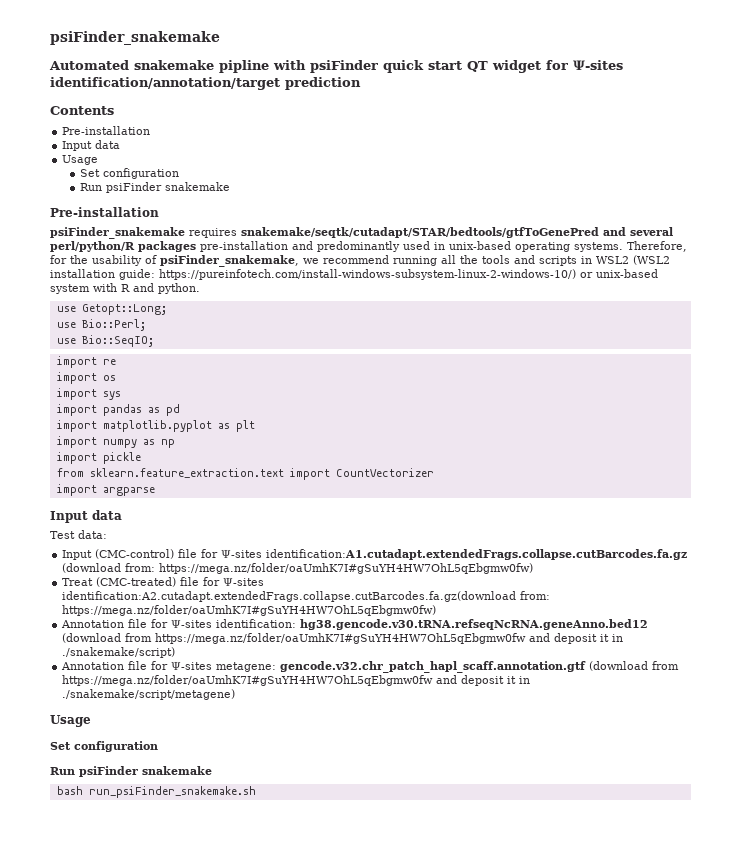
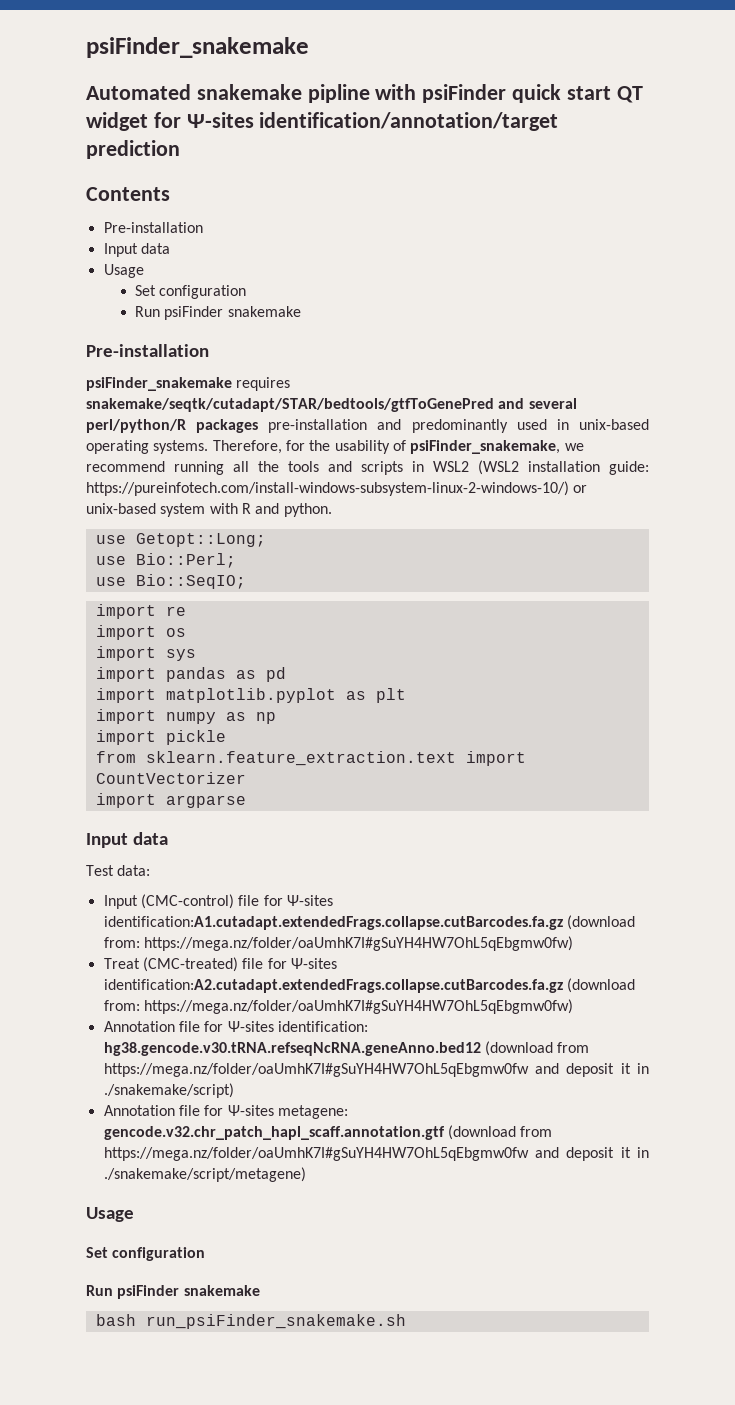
- Treat (CMC-treated) file for Ψ-sites identification:A2.cutadapt.extendedFrags.collapse.cutBarcodes.fa.gz(download from: https://mega.nz/folder/oaUmhK7I#gSuYH4HW7OhL5qEbgmw0fw)
+ Treat (CMC-treated) file for Ψ-sites identification:A2.cutadapt.extendedFrags.collapse.cutBarcodes.fa.gz (download from: https://mega.nz/folder/oaUmhK7I#gSuYH4HW7OhL5qEbgmw0fw)

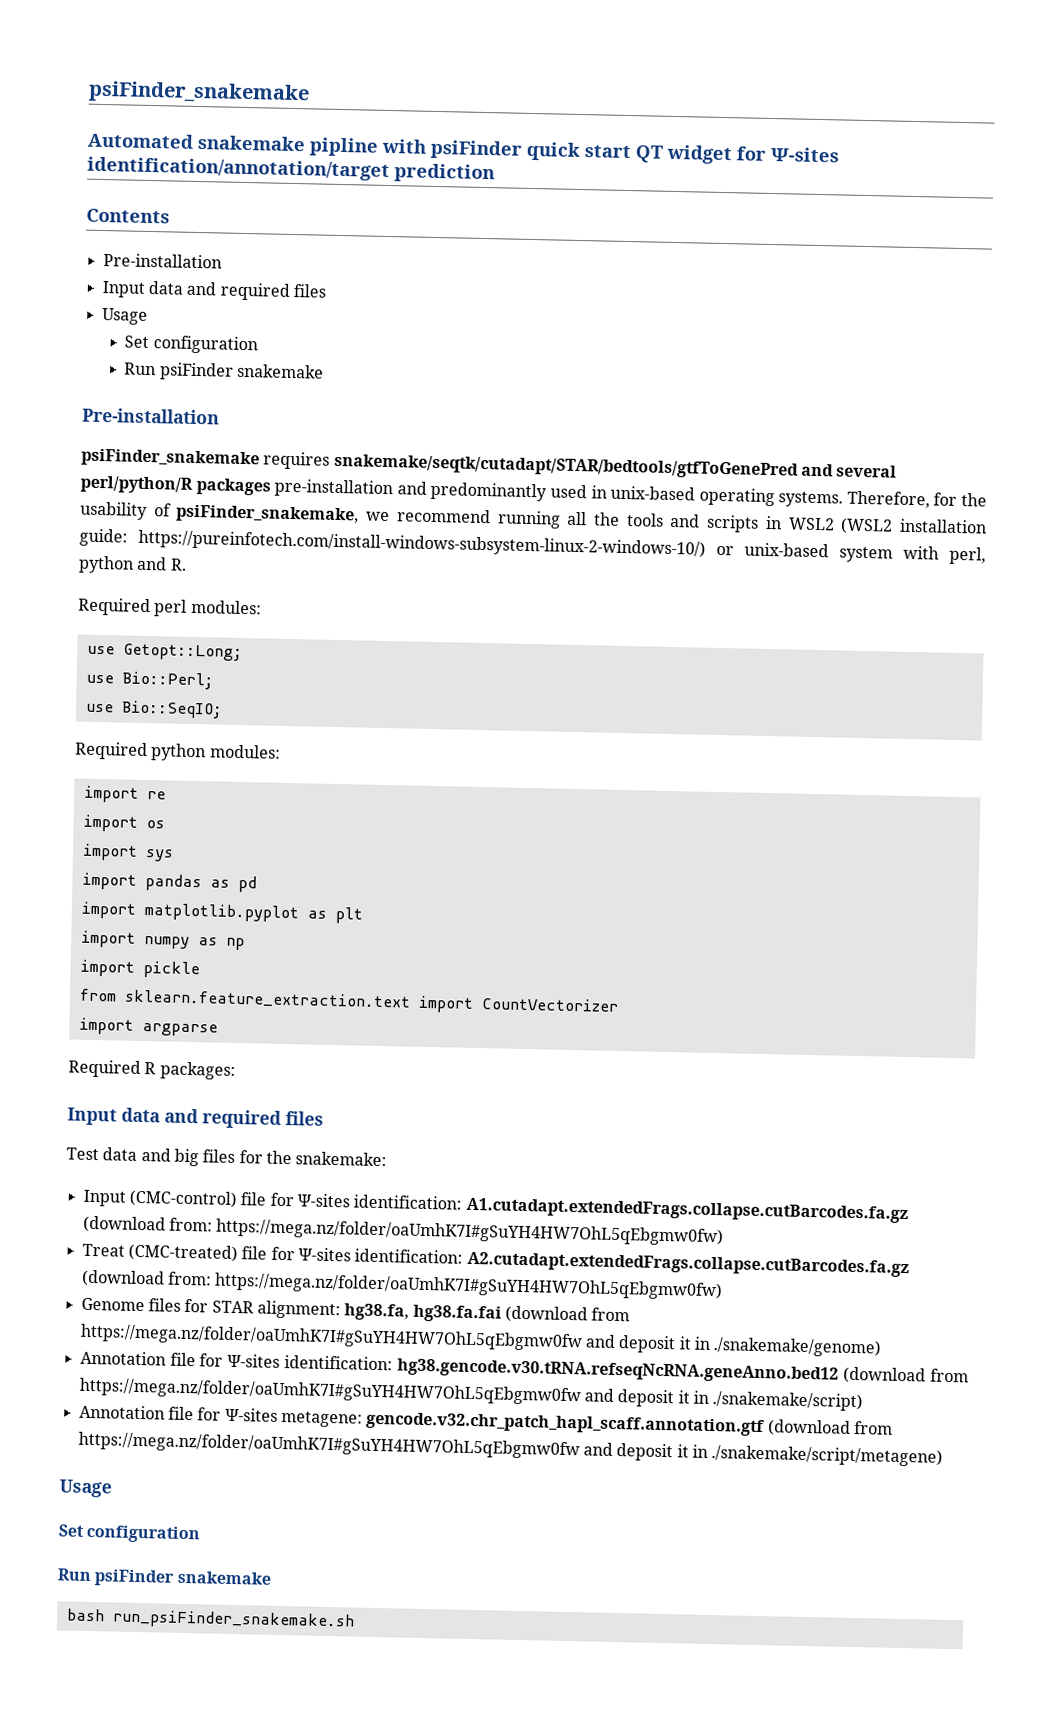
  Contents
  Pre-installation
- Input data
+ Input data and required files
- Therefore, for the usability of psiFinder_snakemake, we recommend running all the tools and scripts in WSL2 (WSL2 installation guide: https://pureinfotech.com/install-windows-subsystem-linux-2-windows-10/) or unix-based system with R and python.
+ Therefore, for the usability of psiFinder_snakemake, we recommend running all the tools and scripts in WSL2 (WSL2 installation guide: https://pureinfotech.com/install-windows-subsystem-linux-2-windows-10/) or unix-based system with perl, python and R.
+ Required perl modules:
+ Required python modules:
  import argparse
- Input data
- Test data:
+ Required R packages:
+ Input data and required files
+ Test data and big files for the snakemake:
- Input (CMC-control) file for Ψ-sites identification:A1.cutadapt.extendedFrags.collapse.cutBarcodes.fa.gz (download from: https://mega.nz/folder/oaUmhK7I#gSuYH4HW7OhL5qEbgmw0fw)
+ Input (CMC-control) file for Ψ-sites identification: A1.cutadapt.extendedFrags.collapse.cutBarcodes.fa.gz (download from: https://mega.nz/folder/oaUmhK7I#gSuYH4HW7OhL5qEbgmw0fw)
- Treat (CMC-treated) file for Ψ-sites identification:A2.cutadapt.extendedFrags.collapse.cutBarcodes.fa.gz (download from: https://mega.nz/folder/oaUmhK7I#gSuYH4HW7OhL5qEbgmw0fw)
+ Treat (CMC-treated) file for Ψ-sites identification: A2.cutadapt.extendedFrags.collapse.cutBarcodes.fa.gz (download from: https://mega.nz/folder/oaUmhK7I#gSuYH4HW7OhL5qEbgmw0fw)
+ Genome files for STAR alignment: hg38.fa, hg38.fa.fai (download from https://mega.nz/folder/oaUmhK7I#gSuYH4HW7OhL5qEbgmw0fw and deposit it in ./snakemake/genome)

